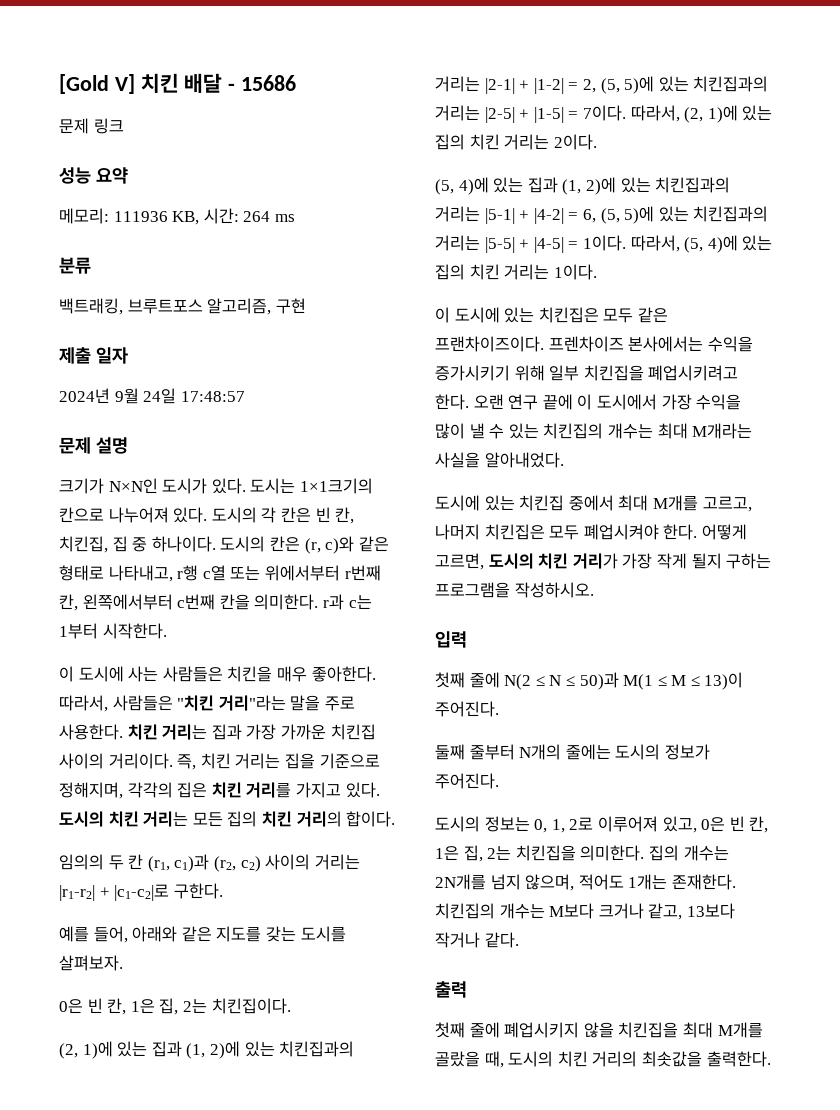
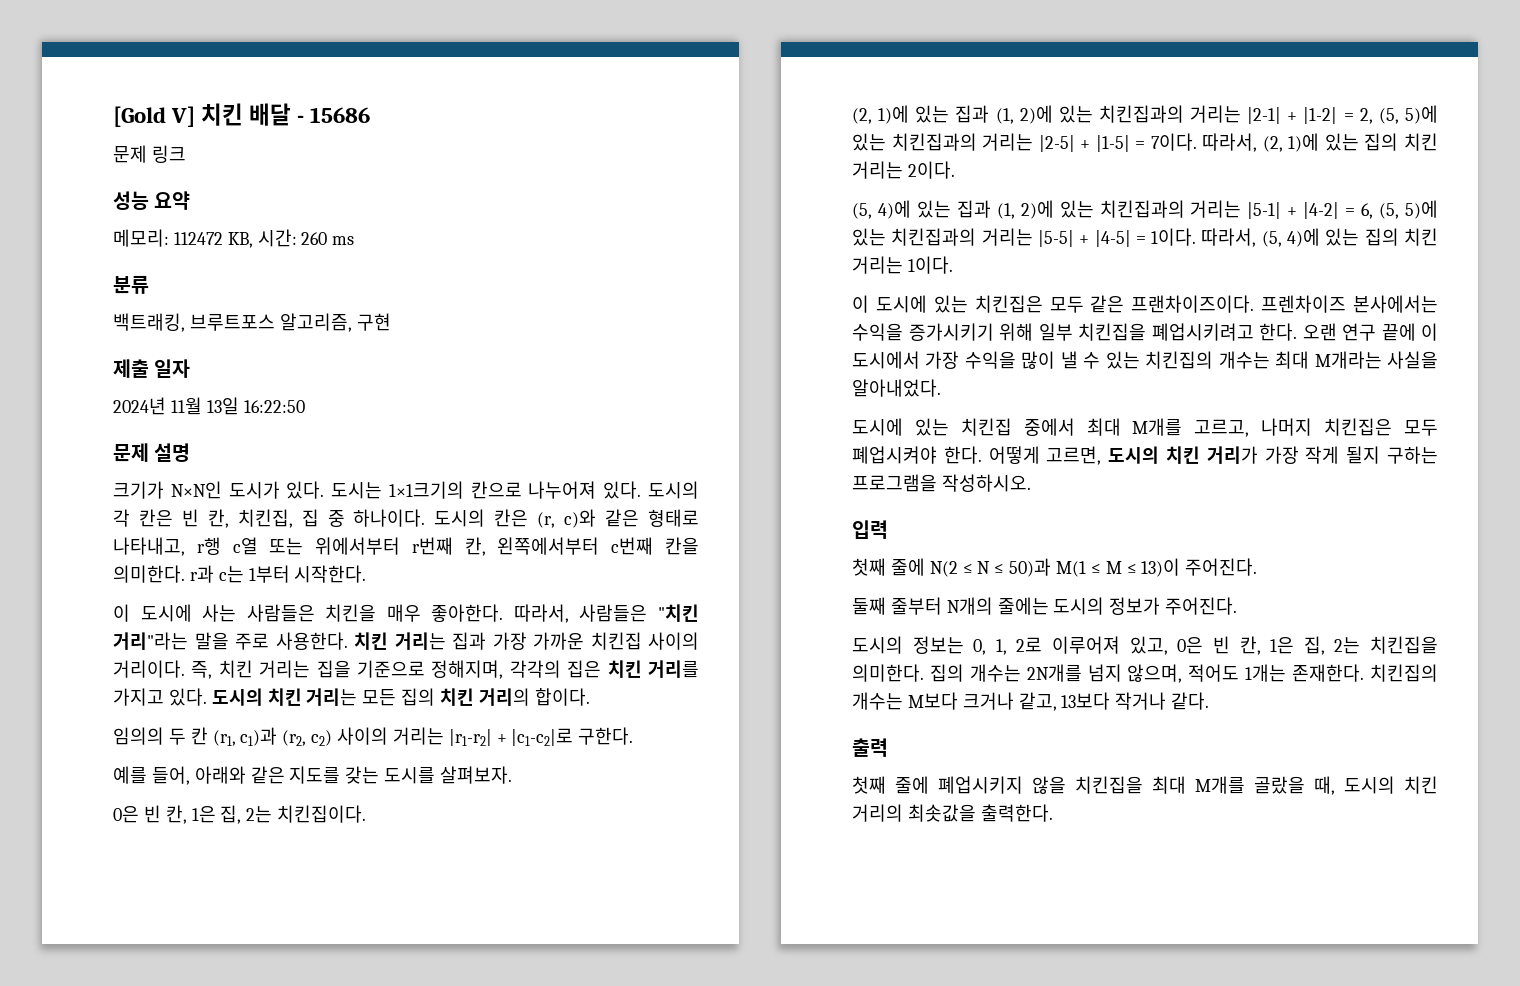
- 메모리: 111936 KB, 시간: 264 ms
+ 메모리: 112472 KB, 시간: 260 ms
- 2024년 9월 24일 17:48:57
+ 2024년 11월 13일 16:22:50

